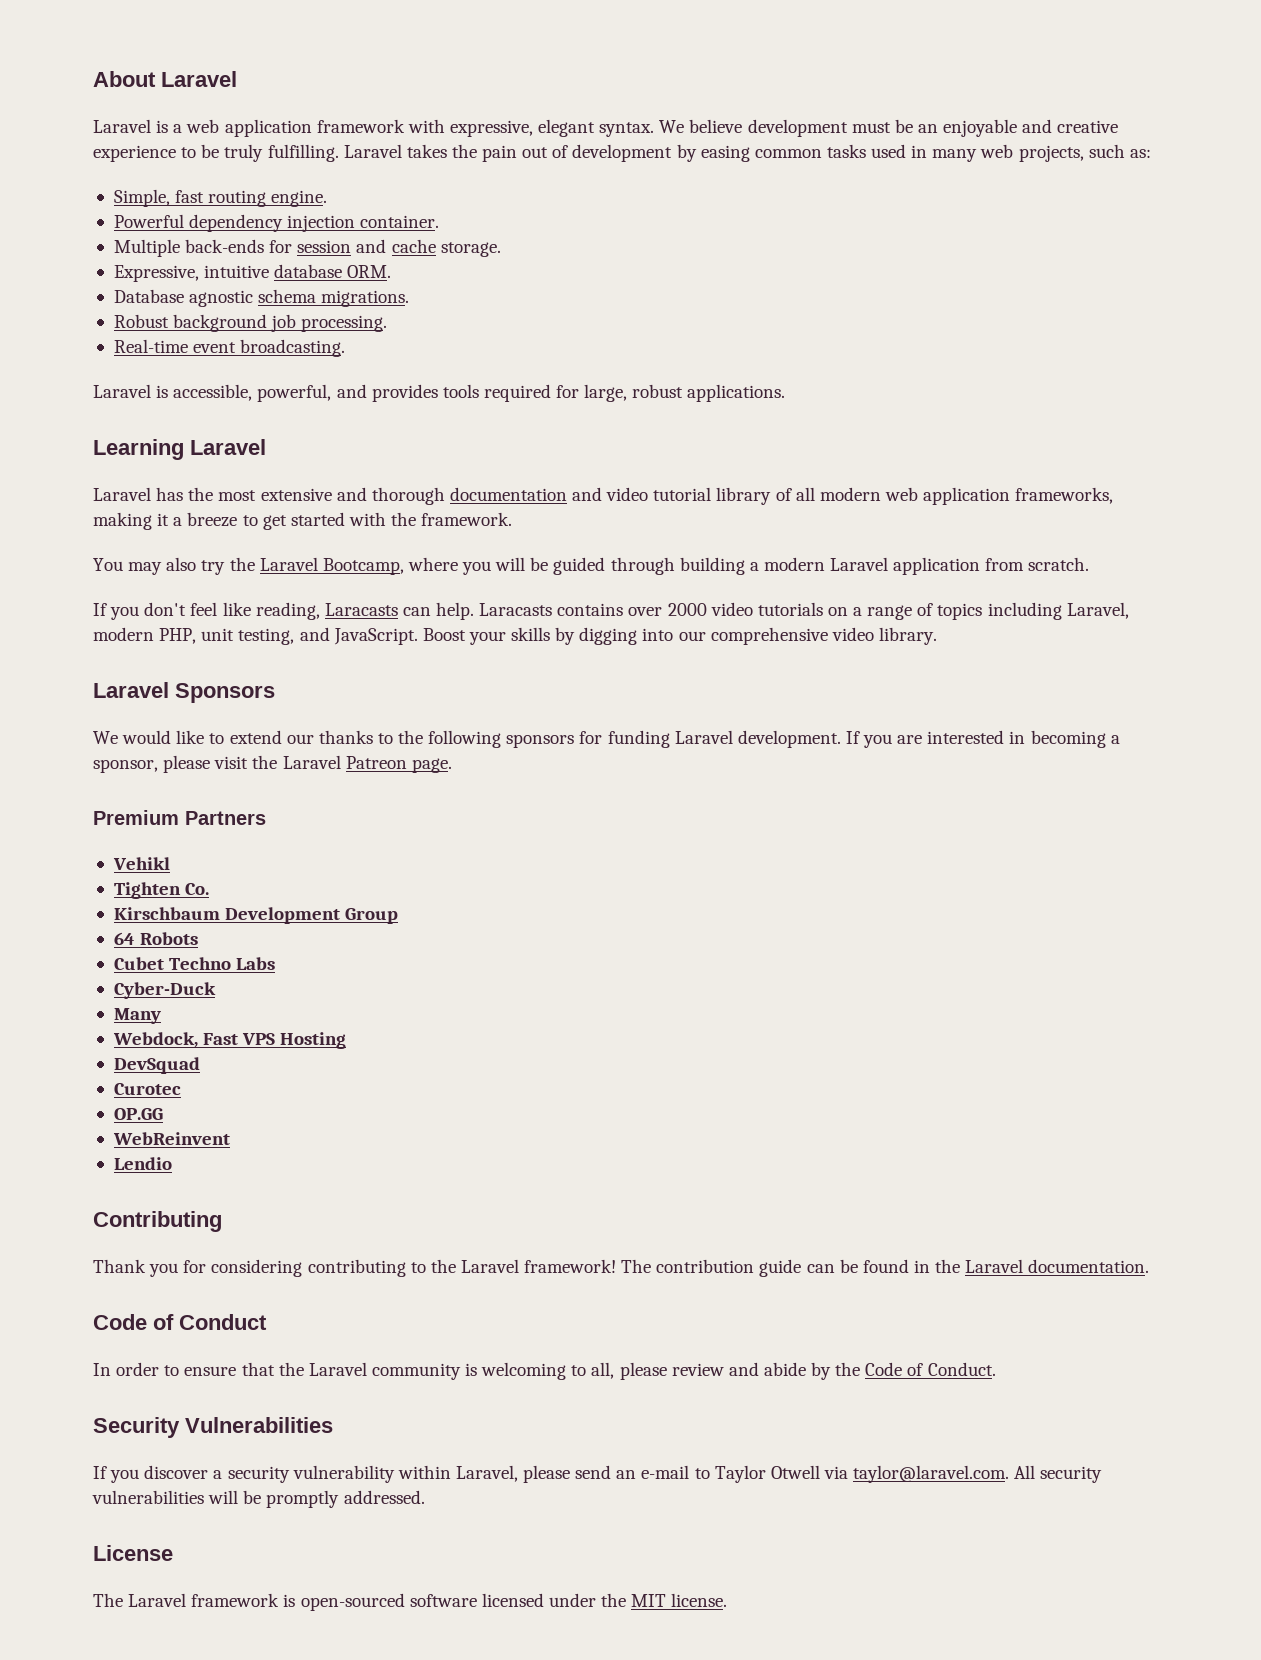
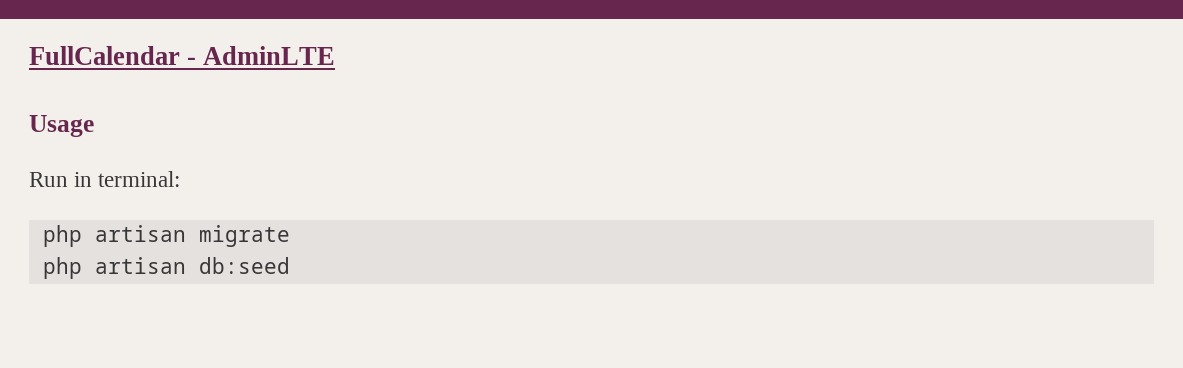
- About Laravel
- Laravel is a web application framework with expressive, elegant syntax. We believe development must be an enjoyable and creative experience to be truly fulfilling. Laravel takes the pain out of development by easing common tasks used in many web projects, such as:
- Simple, fast routing engine.
- Powerful dependency injection container.
- Multiple back-ends for session and cache storage.
- Expressive, intuitive database ORM.
- Database agnostic schema migrations.
- Robust background job processing.
- Real-time event broadcasting.
- Laravel is accessible, powerful, and provides tools required for large, robust applications.
- Learning Laravel
- Laravel has the most extensive and thorough documentation and video tutorial library of all modern web application frameworks, making it a breeze to get started with the framework.
- You may also try the Laravel Bootcamp, where you will be guided through building a modern Laravel application from scratch.
- If you don't feel like reading, Laracasts can help. Laracasts contains over 2000 video tutorials on a range of topics including Laravel, modern PHP, unit testing, and JavaScript. Boost your skills by digging into our comprehensive video library.
- Laravel Sponsors
- We would like to extend our thanks to the following sponsors for funding Laravel development. If you are interested in becoming a sponsor, please visit the Laravel Patreon page.
- Premium Partners
- Vehikl
- Tighten Co.
- Kirschbaum Development Group
- 64 Robots
- Cubet Techno Labs
- Cyber-Duck
- Many
- Webdock, Fast VPS Hosting
- DevSquad
- Curotec
- OP.GG
- WebReinvent
- Lendio
- Contributing
- Thank you for considering contributing to the Laravel framework! The contribution guide can be found in the Laravel documentation.
- Code of Conduct
- In order to ensure that the Laravel community is welcoming to all, please review and abide by the Code of Conduct.
- Security Vulnerabilities
- If you discover a security vulnerability within Laravel, please send an e-mail to Taylor Otwell via taylor@laravel.com. All security vulnerabilities will be promptly addressed.
- License
- The Laravel framework is open-sourced software licensed under the MIT license.
+ FullCalendar - AdminLTE
+ Usage
+ Run in terminal:
+ php artisan migrate
+ php artisan db:seed

